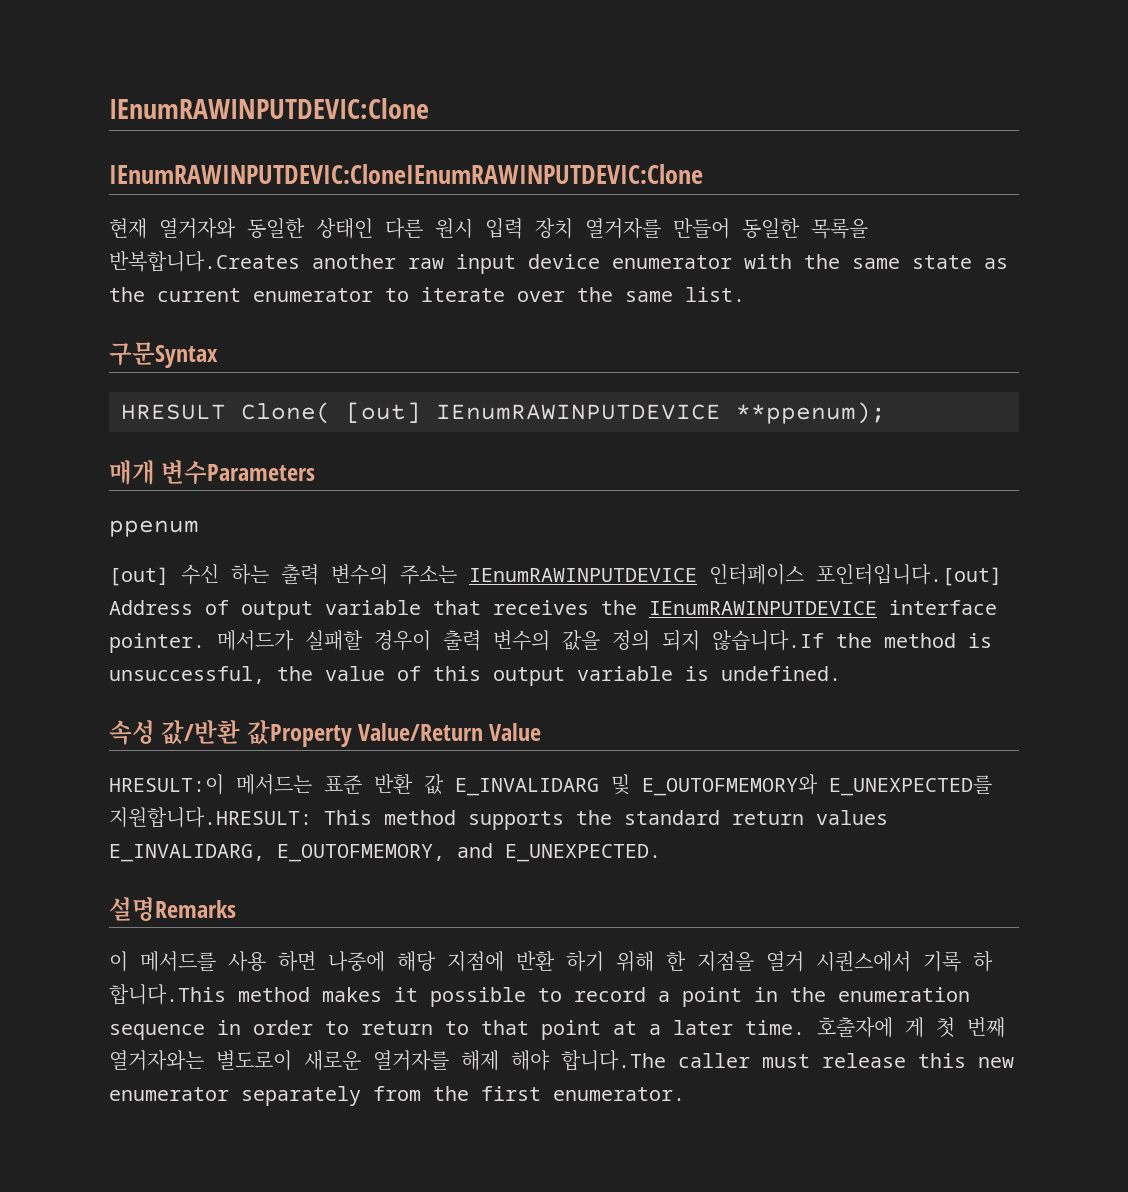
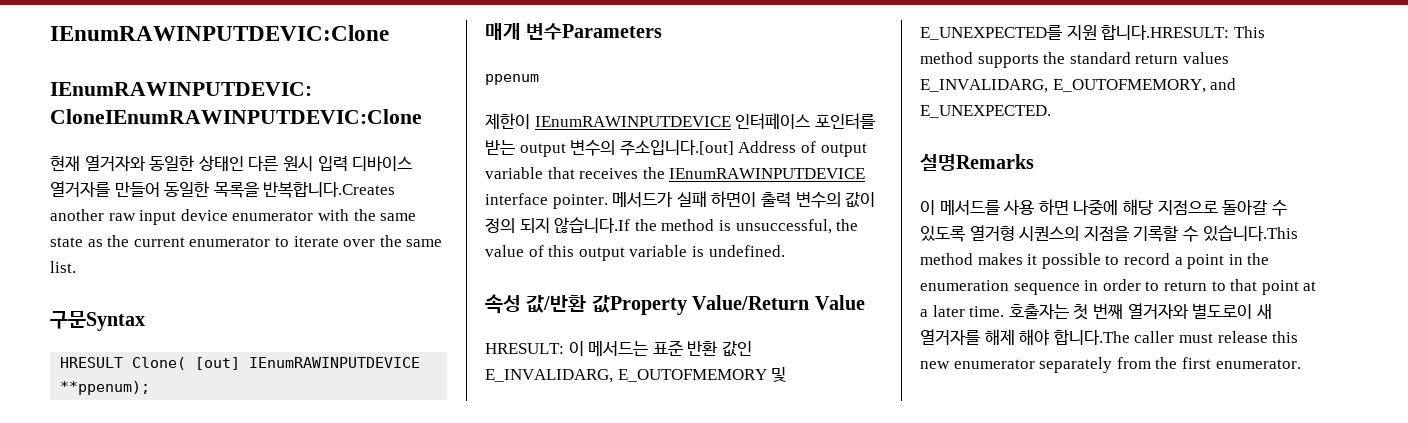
- 현재 열거자와 동일한 상태인 다른 원시 입력 장치 열거자를 만들어 동일한 목록을 반복합니다.Creates another raw input device enumerator with the same state as the current enumerator to iterate over the same list.
+ 현재 열거자와 동일한 상태인 다른 원시 입력 디바이스 열거자를 만들어 동일한 목록을 반복합니다.Creates another raw input device enumerator with the same state as the current enumerator to iterate over the same list.
- [out] 수신 하는 출력 변수의 주소는 IEnumRAWINPUTDEVICE 인터페이스 포인터입니다.[out] Address of output variable that receives the IEnumRAWINPUTDEVICE interface pointer.
+ 제한이 IEnumRAWINPUTDEVICE 인터페이스 포인터를 받는 output 변수의 주소입니다.[out] Address of output variable that receives the IEnumRAWINPUTDEVICE interface pointer.
- 메서드가 실패할 경우이 출력 변수의 값을 정의 되지 않습니다.If the method is unsuccessful, the value of this output variable is undefined.
+ 메서드가 실패 하면이 출력 변수의 값이 정의 되지 않습니다.If the method is unsuccessful, the value of this output variable is undefined.
- HRESULT:이 메서드는 표준 반환 값 E_INVALIDARG 및 E_OUTOFMEMORY와 E_UNEXPECTED를 지원합니다.HRESULT: This method supports the standard return values E_INVALIDARG, E_OUTOFMEMORY, and E_UNEXPECTED.
+ HRESULT: 이 메서드는 표준 반환 값인 E_INVALIDARG, E_OUTOFMEMORY 및 E_UNEXPECTED를 지원 합니다.HRESULT: This method supports the standard return values E_INVALIDARG, E_OUTOFMEMORY, and E_UNEXPECTED.
- 이 메서드를 사용 하면 나중에 해당 지점에 반환 하기 위해 한 지점을 열거 시퀀스에서 기록 하 합니다.This method makes it possible to record a point in the enumeration sequence in order to return to that point at a later time.
+ 이 메서드를 사용 하면 나중에 해당 지점으로 돌아갈 수 있도록 열거형 시퀀스의 지점을 기록할 수 있습니다.This method makes it possible to record a point in the enumeration sequence in order to return to that point at a later time.
- 호출자에 게 첫 번째 열거자와는 별도로이 새로운 열거자를 해제 해야 합니다.The caller must release this new enumerator separately from the first enumerator.
+ 호출자는 첫 번째 열거자와 별도로이 새 열거자를 해제 해야 합니다.The caller must release this new enumerator separately from the first enumerator.

